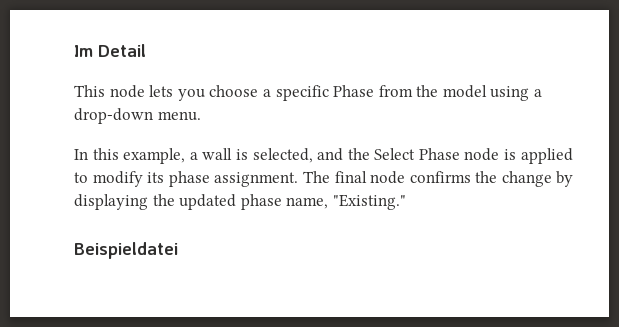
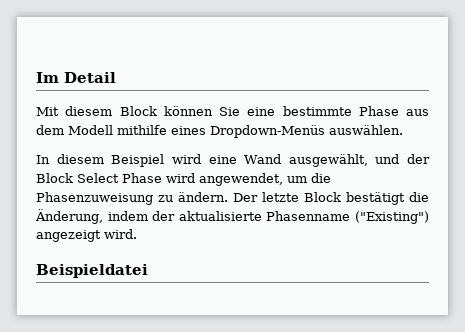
- This node lets you choose a specific Phase from the model using a drop-down menu.
- In this example, a wall is selected, and the Select Phase node is applied to modify its phase assignment. The final node confirms the change by displaying the updated phase name, "Existing."
+ Mit diesem Block können Sie eine bestimmte Phase aus dem Modell mithilfe eines Dropdown-Menüs auswählen.
+ In diesem Beispiel wird eine Wand ausgewählt, und der Block Select Phase wird angewendet, um die Phasenzuweisung zu ändern. Der letzte Block bestätigt die Änderung, indem der aktualisierte Phasenname ("Existing") angezeigt wird.

